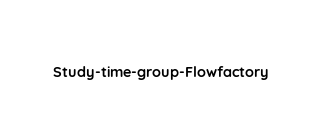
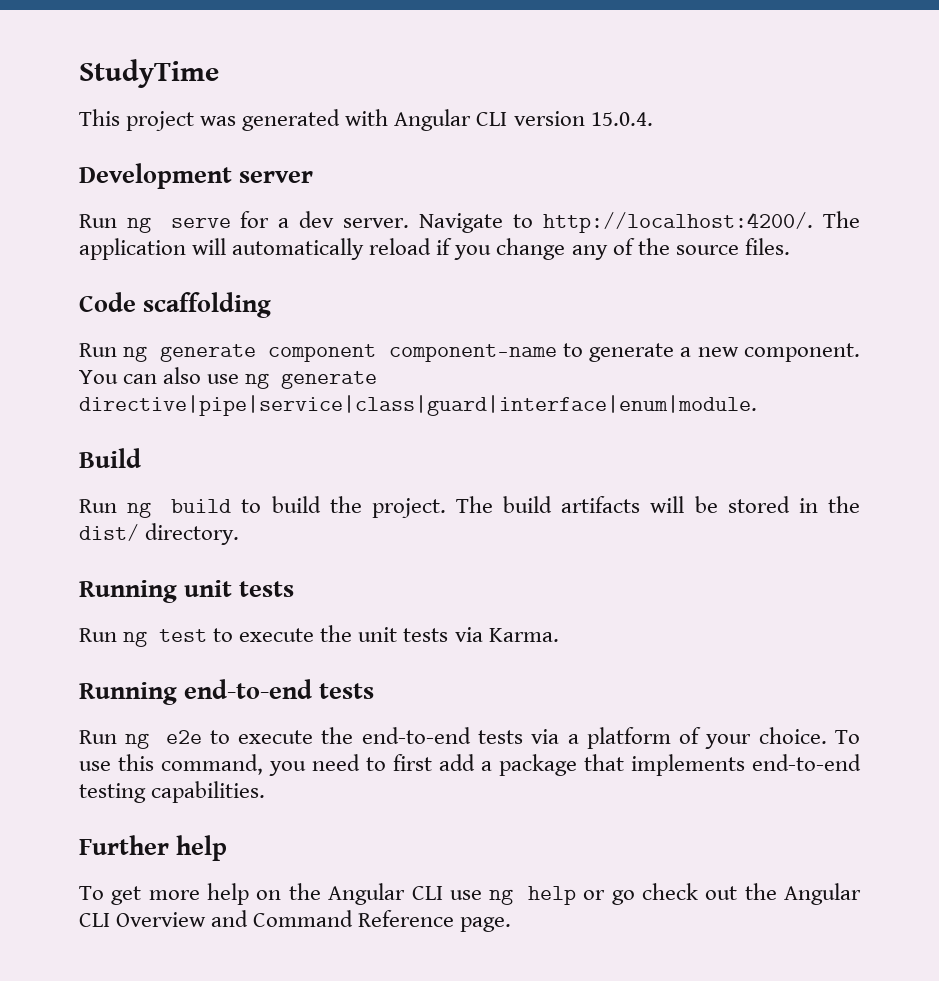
- Study-time-group-Flowfactory
+ StudyTime
+ This project was generated with Angular CLI version 15.0.4.
+ Development server
+ Run ng serve for a dev server. Navigate to http://localhost:4200/. The application will automatically reload if you change any of the source files.
+ Code scaffolding
+ Run ng generate component component-name to generate a new component. You can also use ng generate directive|pipe|service|class|guard|interface|enum|module.
+ Build
+ Run ng build to build the project. The build artifacts will be stored in the dist/ directory.
+ Running unit tests
+ Run ng test to execute the unit tests via Karma.
+ Running end-to-end tests
+ Run ng e2e to execute the end-to-end tests via a platform of your choice. To use this command, you need to first add a package that implements end-to-end testing capabilities.
+ Further help
+ To get more help on the Angular CLI use ng help or go check out the Angular CLI Overview and Command Reference page.

